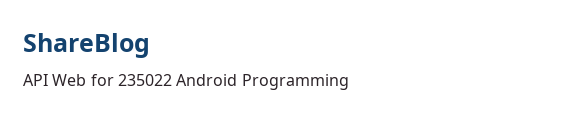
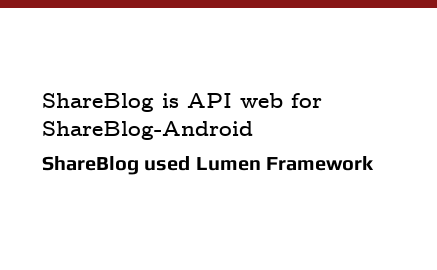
- ShareBlog
- API Web for 235022 Android Programming
+ ShareBlog is API web for ShareBlog-Android
+ ShareBlog used Lumen Framework

